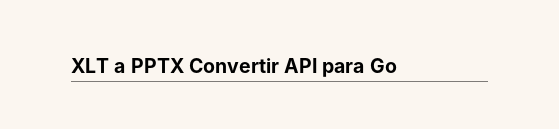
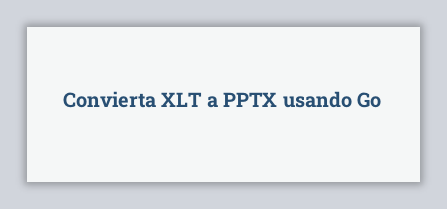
- XLT a PPTX Convertir API para Go
+ Convierta XLT a PPTX usando Go

